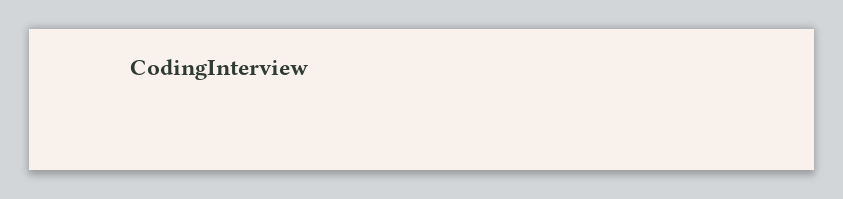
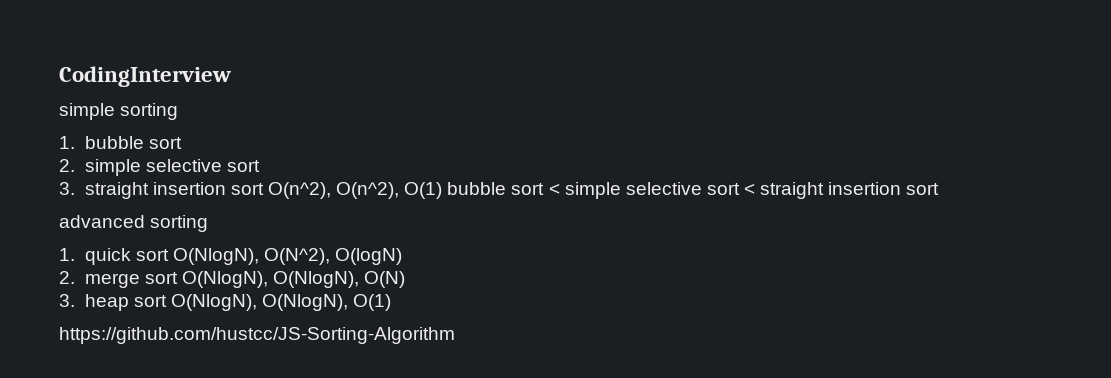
+ simple sorting
+ 1. bubble sort
+ 2. simple selective sort
+ 3. straight insertion sort O(n^2), O(n^2), O(1) bubble sort < simple selective sort < straight insertion sort
+ advanced sorting
+ 1. quick sort O(NlogN), O(N^2), O(logN)
+ 2. merge sort O(NlogN), O(NlogN), O(N)
+ 3. heap sort O(NlogN), O(NlogN), O(1)
+ https://github.com/hustcc/JS-Sorting-Algorithm

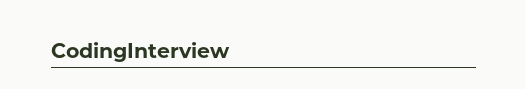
- simple sorting
- 1. bubble sort
- 2. simple selective sort
- 3. straight insertion sort O(n^2), O(n^2), O(1) bubble sort < simple selective sort < straight insertion sort
- advanced sorting
- 1. quick sort O(NlogN), O(N^2), O(logN)
- 2. merge sort O(NlogN), O(NlogN), O(N)
- 3. heap sort O(NlogN), O(NlogN), O(1)
- https://github.com/hustcc/JS-Sorting-Algorithm

